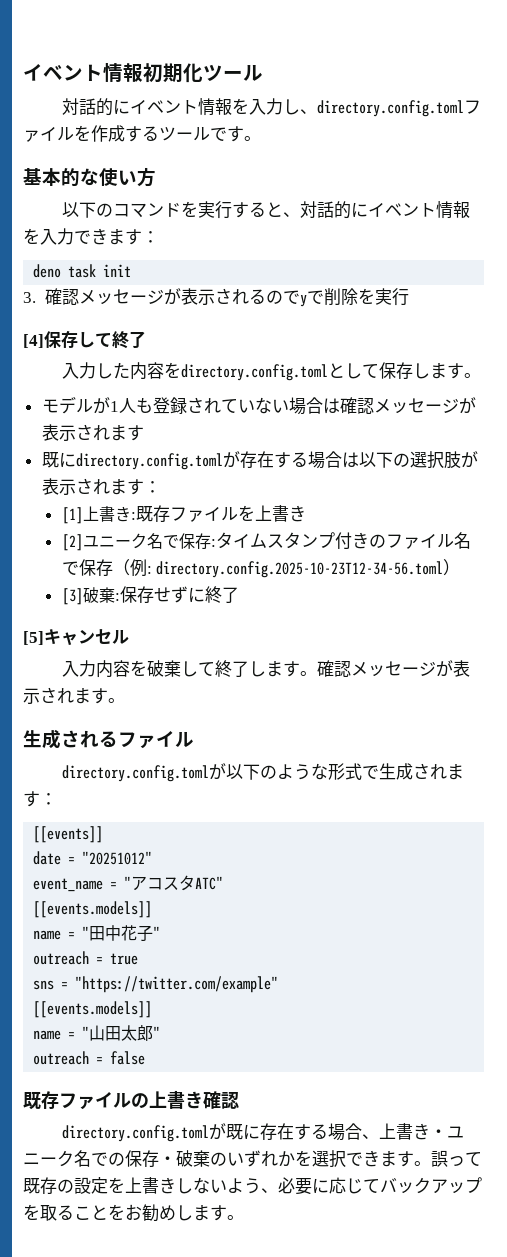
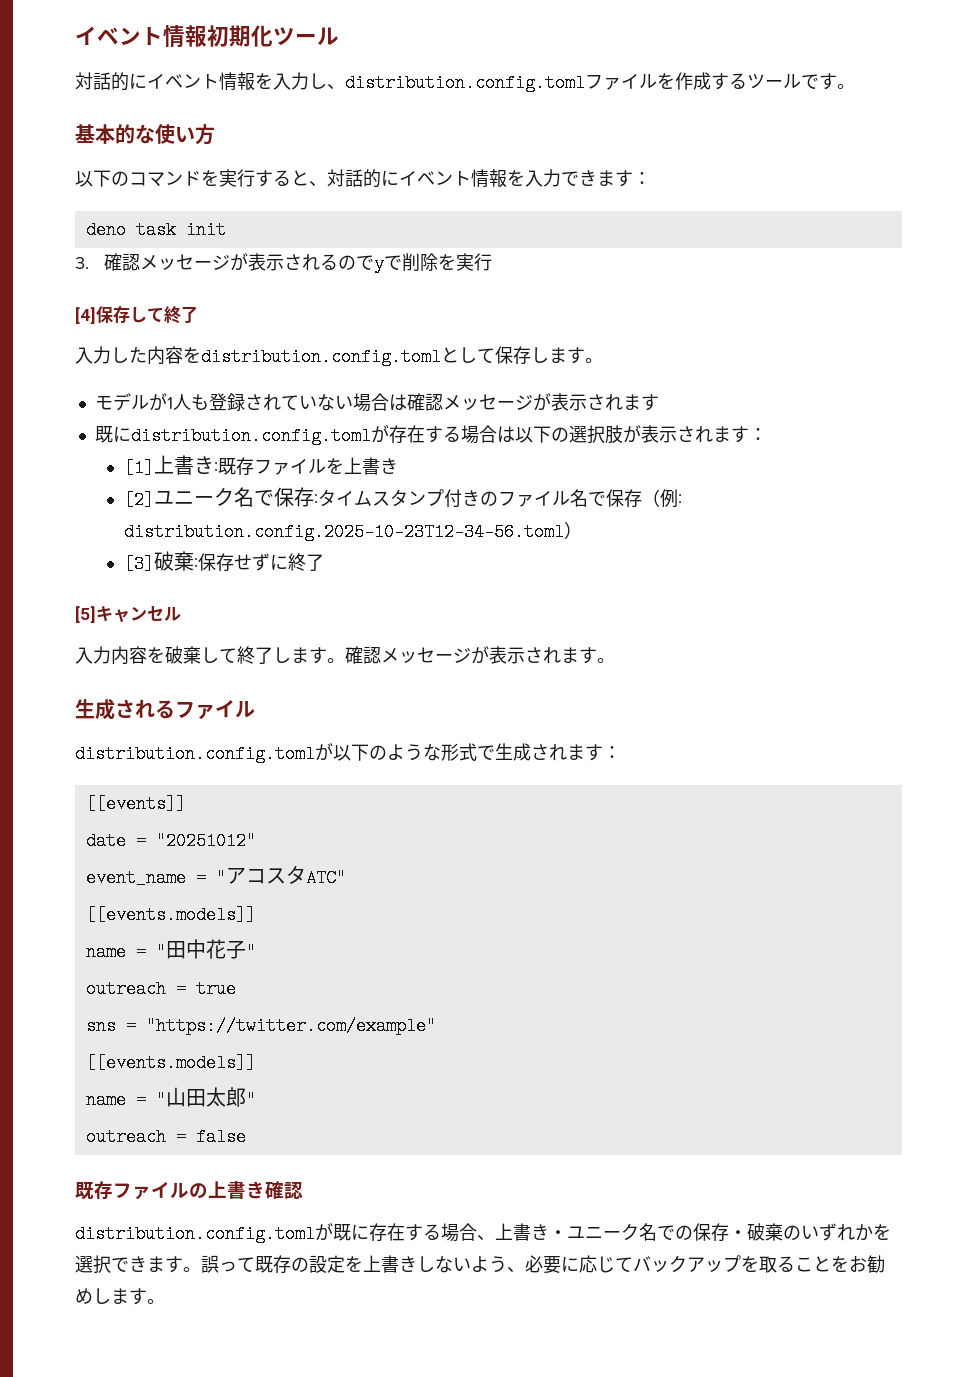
- 対話的にイベント情報を入力し、directory.config.tomlファイルを作成するツールです。
+ 対話的にイベント情報を入力し、distribution.config.tomlファイルを作成するツールです。
- 入力した内容をdirectory.config.tomlとして保存します。
+ 入力した内容をdistribution.config.tomlとして保存します。
- 既にdirectory.config.tomlが存在する場合は以下の選択肢が表示されます：
+ 既にdistribution.config.tomlが存在する場合は以下の選択肢が表示されます：
- [2]ユニーク名で保存:タイムスタンプ付きのファイル名で保存（例: directory.config.2025-10-23T12-34-56.toml）
+ [2]ユニーク名で保存:タイムスタンプ付きのファイル名で保存（例: distribution.config.2025-10-23T12-34-56.toml）
- directory.config.tomlが以下のような形式で生成されます：
+ distribution.config.tomlが以下のような形式で生成されます：
- directory.config.tomlが既に存在する場合、上書き・ユニーク名での保存・破棄のいずれかを選択できます。
+ distribution.config.tomlが既に存在する場合、上書き・ユニーク名での保存・破棄のいずれかを選択できます。

